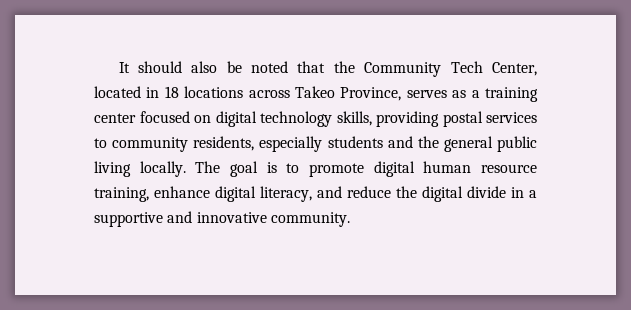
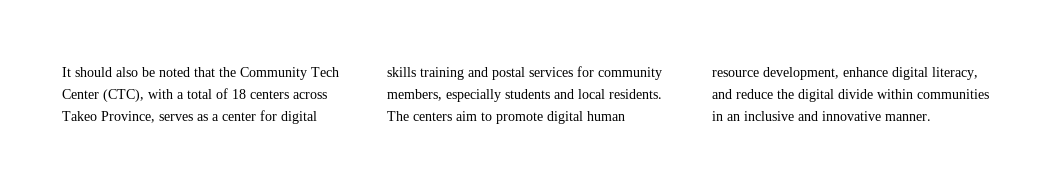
- It should also be noted that the Community Tech Center, located in 18 locations across Takeo Province, serves as a training center focused on digital technology skills, providing postal services to community residents, especially students and the general public living locally. The goal is to promote digital human resource training, enhance digital literacy, and reduce the digital divide in a supportive and innovative community.
+ It should also be noted that the Community Tech Center (CTC), with a total of 18 centers across Takeo Province, serves as a center for digital skills training and postal services for community members, especially students and local residents. The centers aim to promote digital human resource development, enhance digital literacy, and reduce the digital divide within communities in an inclusive and innovative manner.

